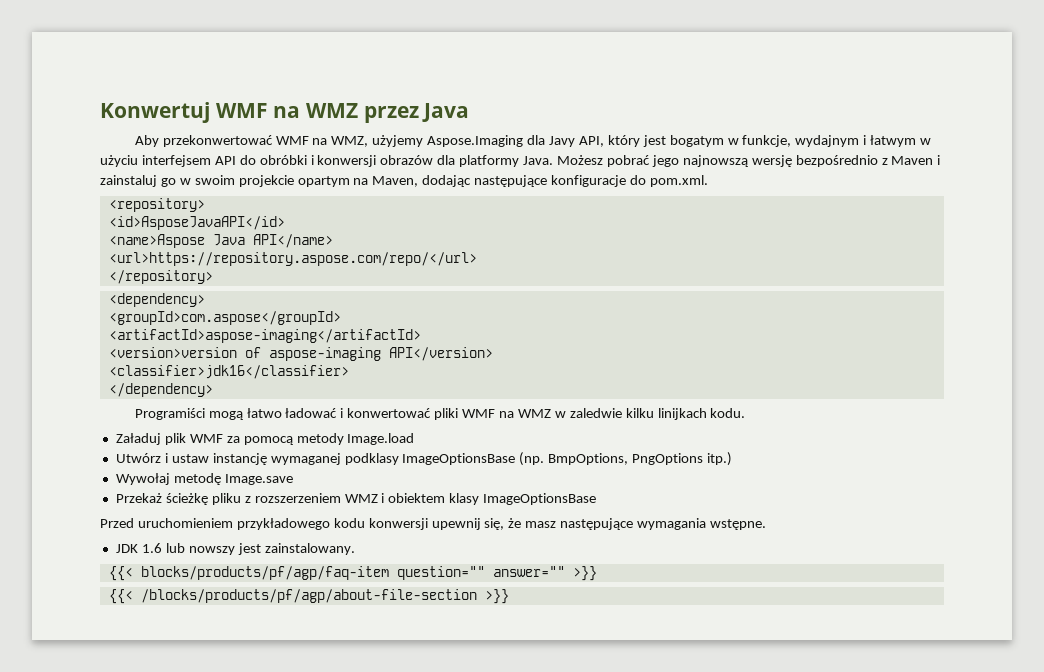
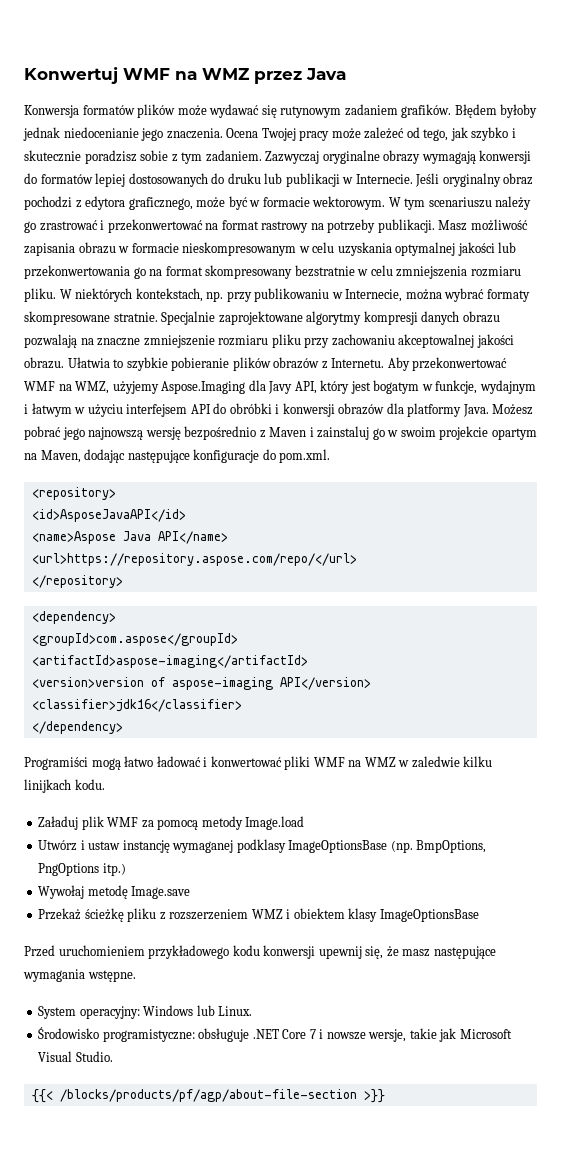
+ Konwersja formatów plików może wydawać się rutynowym zadaniem grafików. Błędem byłoby jednak niedocenianie jego znaczenia. Ocena Twojej pracy może zależeć od tego, jak szybko i skutecznie poradzisz sobie z tym zadaniem. Zazwyczaj oryginalne obrazy wymagają konwersji do formatów lepiej dostosowanych do druku lub publikacji w Internecie. Jeśli oryginalny obraz pochodzi z edytora graficznego, może być w formacie wektorowym. W tym scenariuszu należy go zrastrować i przekonwertować na format rastrowy na potrzeby publikacji. Masz możliwość zapisania obrazu w formacie nieskompresowanym w celu uzyskania optymalnej jakości lub przekonwertowania go na format skompresowany bezstratnie w celu zmniejszenia rozmiaru pliku. W niektórych kontekstach, np. przy publikowaniu w Internecie, można wybrać formaty skompresowane stratnie. Specjalnie zaprojektowane algorytmy kompresji danych obrazu pozwalają na znaczne zmniejszenie rozmiaru pliku przy zachowaniu akceptowalnej jakości obrazu. Ułatwia to szybkie pobieranie plików obrazów z Internetu.
- JDK 1.6 lub nowszy jest zainstalowany.
- {{< blocks/products/pf/agp/faq-item question="" answer="" >}}
+ System operacyjny: Windows lub Linux.
+ Środowisko programistyczne: obsługuje .NET Core 7 i nowsze wersje, takie jak Microsoft Visual Studio.

